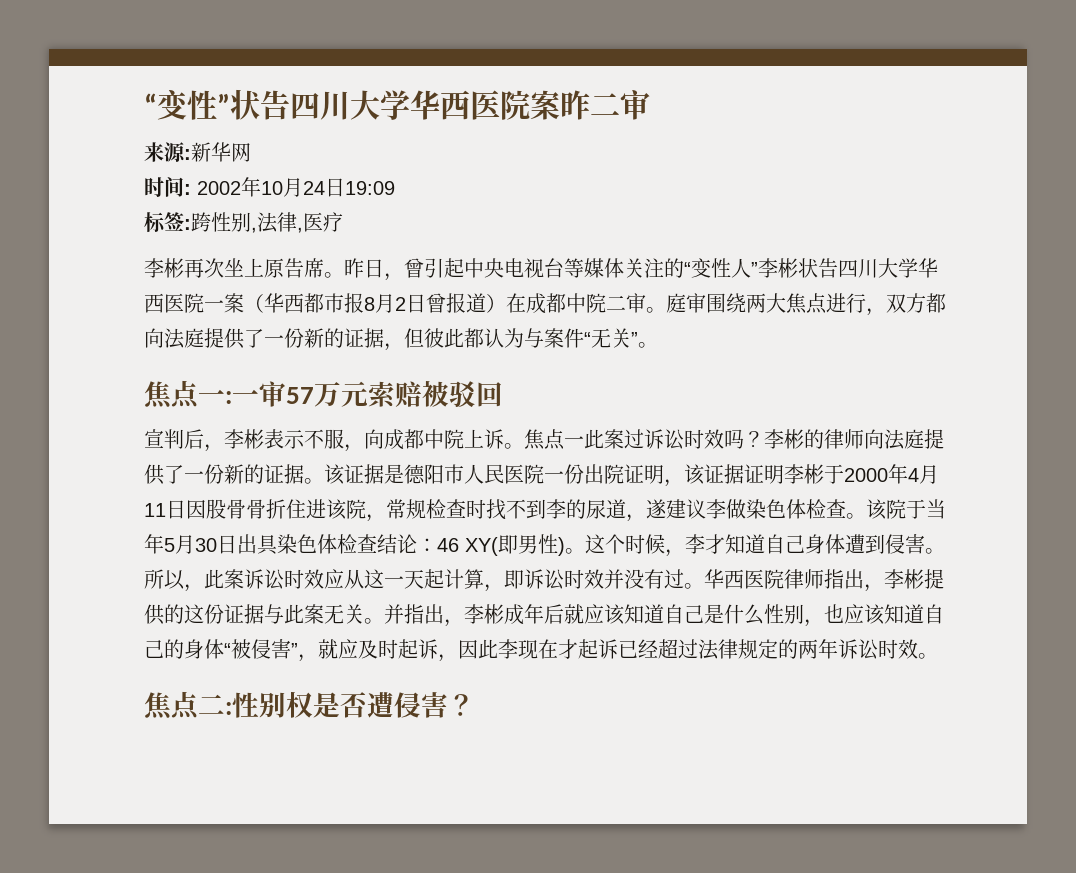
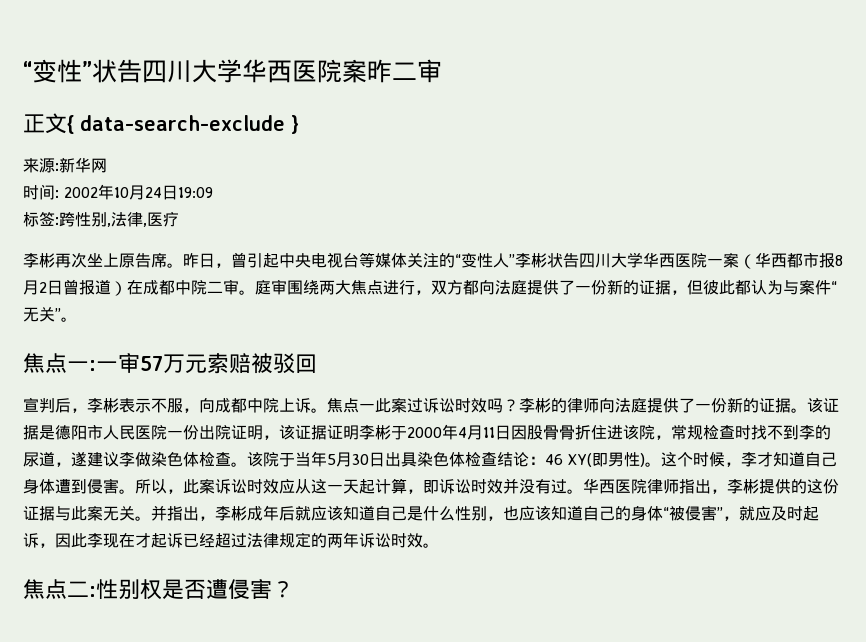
+ 正文{ data-search-exclude }

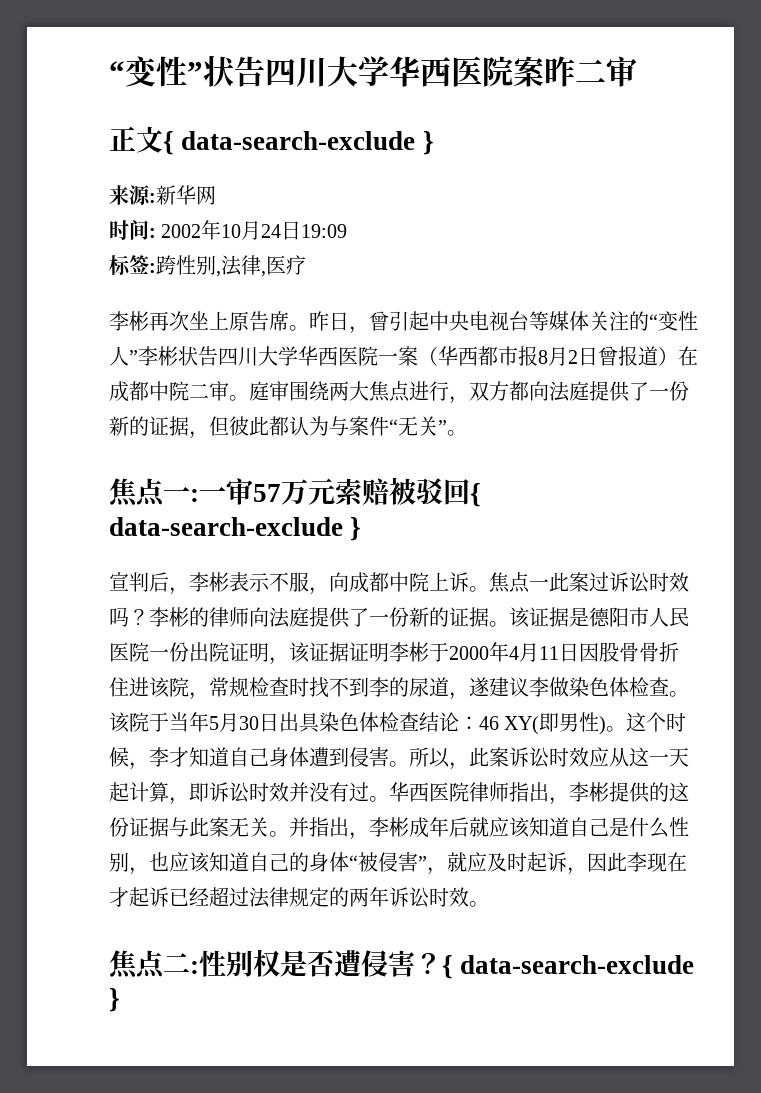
- 焦点一:一审57万元索赔被驳回
+ 焦点一:一审57万元索赔被驳回{ data-search-exclude }
- 焦点二:性别权是否遭侵害？
+ 焦点二:性别权是否遭侵害？{ data-search-exclude }

